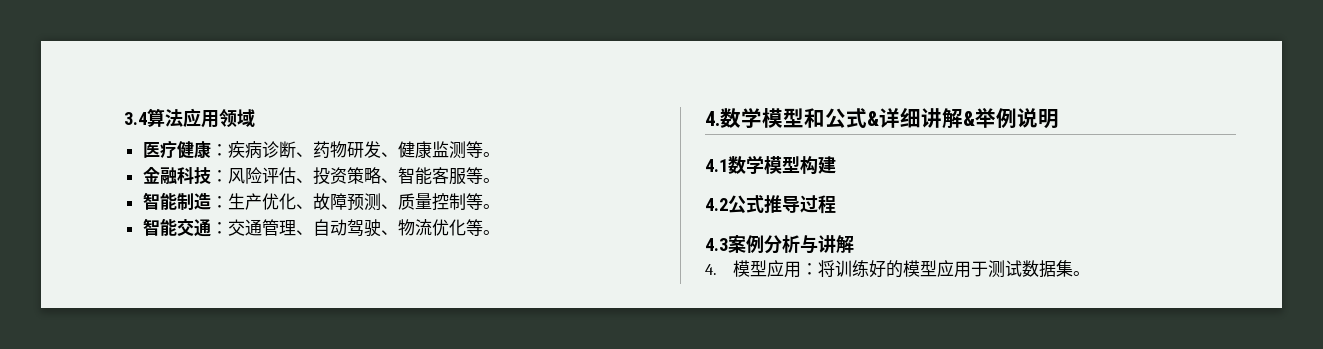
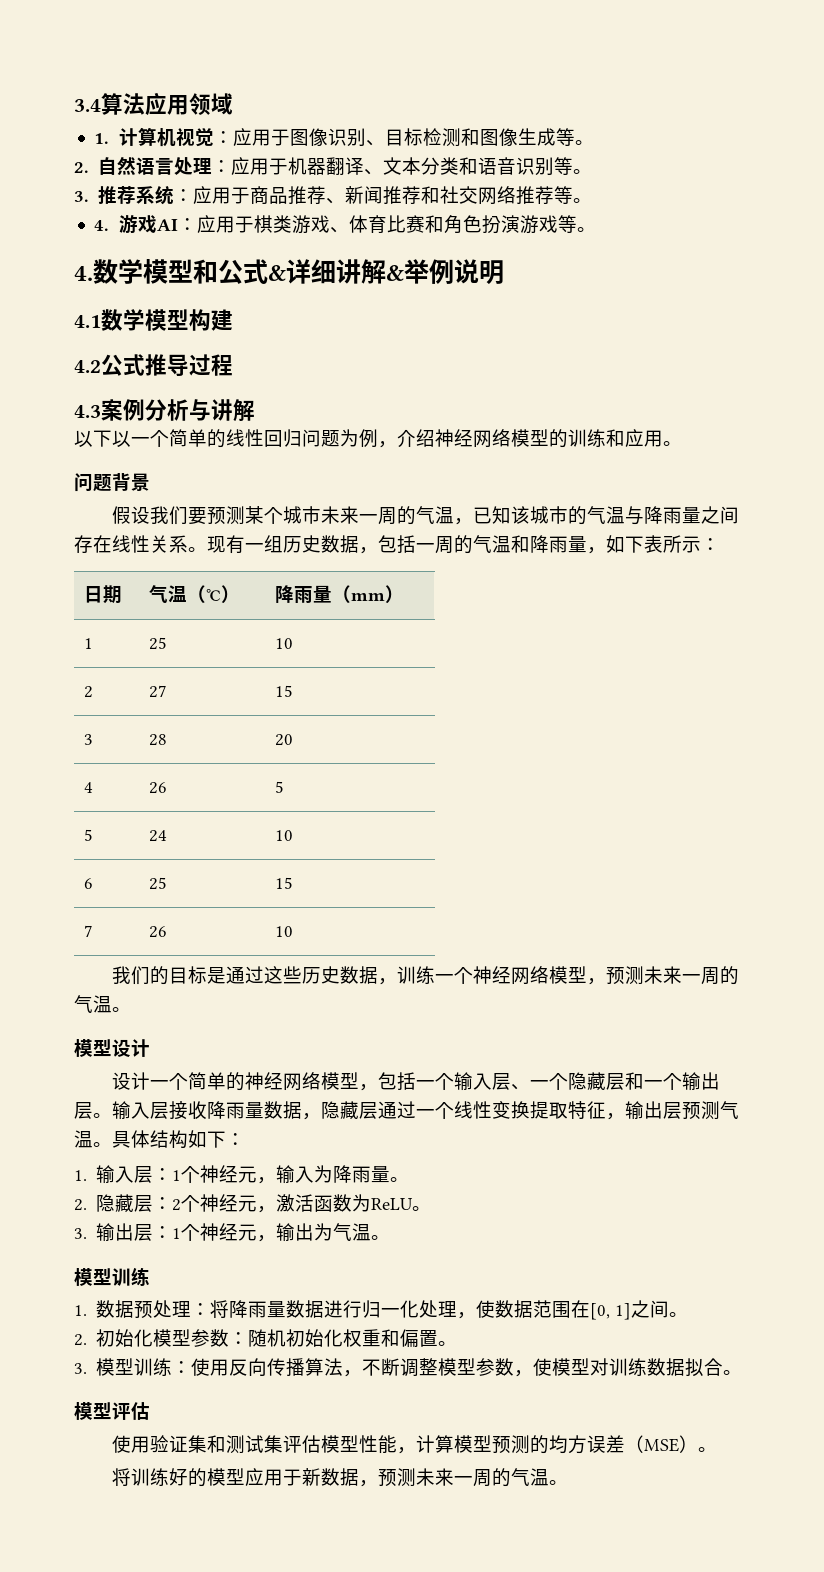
- 医疗健康：疾病诊断、药物研发、健康监测等。
- 金融科技：风险评估、投资策略、智能客服等。
- 智能制造：生产优化、故障预测、质量控制等。
- 智能交通：交通管理、自动驾驶、物流优化等。
+ 1.计算机视觉：应用于图像识别、目标检测和图像生成等。
+ 2.自然语言处理：应用于机器翻译、文本分类和语音识别等。
+ 3.推荐系统：应用于商品推荐、新闻推荐和社交网络推荐等。
+ 4.游戏AI：应用于棋类游戏、体育比赛和角色扮演游戏等。
- 4.模型应用：将训练好的模型应用于测试数据集。
+ 以下以一个简单的线性回归问题为例，介绍神经网络模型的训练和应用。
+ 问题背景
+ 假设我们要预测某个城市未来一周的气温，已知该城市的气温与降雨量之间存在线性关系。现有一组历史数据，包括一周的气温和降雨量，如下表所示：
+ 日期 | 气温（℃） | 降雨量（mm）
+ 1 | 25 | 10
+ 2 | 27 | 15
+ 3 | 28 | 20
+ 4 | 26 | 5
+ 5 | 24 | 10
+ 6 | 25 | 15
+ 7 | 26 | 10
+ 我们的目标是通过这些历史数据，训练一个神经网络模型，预测未来一周的气温。
+ 模型设计
+ 设计一个简单的神经网络模型，包括一个输入层、一个隐藏层和一个输出层。输入层接收降雨量数据，隐藏层通过一个线性变换提取特征，输出层预测气温。具体结构如下：
+ 1.输入层：1个神经元，输入为降雨量。
+ 2.隐藏层：2个神经元，激活函数为ReLU。
+ 3.输出层：1个神经元，输出为气温。
+ 模型训练
+ 1.数据预处理：将降雨量数据进行归一化处理，使数据范围在[0, 1]之间。
+ 2.初始化模型参数：随机初始化权重和偏置。
+ 3.模型训练：使用反向传播算法，不断调整模型参数，使模型对训练数据拟合。
+ 模型评估
+ 使用验证集和测试集评估模型性能，计算模型预测的均方误差（MSE）。
+ 将训练好的模型应用于新数据，预测未来一周的气温。

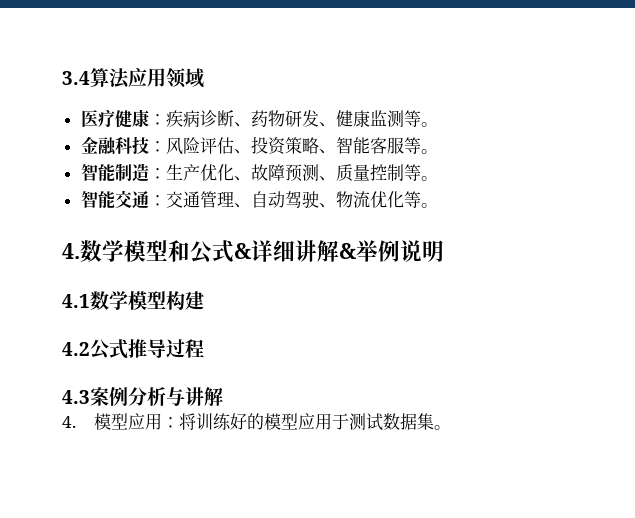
- 1.计算机视觉：应用于图像识别、目标检测和图像生成等。
- 2.自然语言处理：应用于机器翻译、文本分类和语音识别等。
- 3.推荐系统：应用于商品推荐、新闻推荐和社交网络推荐等。
- 4.游戏AI：应用于棋类游戏、体育比赛和角色扮演游戏等。
+ 医疗健康：疾病诊断、药物研发、健康监测等。
+ 金融科技：风险评估、投资策略、智能客服等。
+ 智能制造：生产优化、故障预测、质量控制等。
+ 智能交通：交通管理、自动驾驶、物流优化等。
- 以下以一个简单的线性回归问题为例，介绍神经网络模型的训练和应用。
- 问题背景
- 假设我们要预测某个城市未来一周的气温，已知该城市的气温与降雨量之间存在线性关系。现有一组历史数据，包括一周的气温和降雨量，如下表所示：
- 日期 | 气温（℃） | 降雨量（mm）
- 1 | 25 | 10
- 2 | 27 | 15
- 3 | 28 | 20
- 4 | 26 | 5
- 5 | 24 | 10
- 6 | 25 | 15
- 7 | 26 | 10
- 我们的目标是通过这些历史数据，训练一个神经网络模型，预测未来一周的气温。
- 模型设计
- 设计一个简单的神经网络模型，包括一个输入层、一个隐藏层和一个输出层。输入层接收降雨量数据，隐藏层通过一个线性变换提取特征，输出层预测气温。具体结构如下：
- 1.输入层：1个神经元，输入为降雨量。
- 2.隐藏层：2个神经元，激活函数为ReLU。
- 3.输出层：1个神经元，输出为气温。
- 模型训练
- 1.数据预处理：将降雨量数据进行归一化处理，使数据范围在[0, 1]之间。
- 2.初始化模型参数：随机初始化权重和偏置。
- 3.模型训练：使用反向传播算法，不断调整模型参数，使模型对训练数据拟合。
- 模型评估
- 使用验证集和测试集评估模型性能，计算模型预测的均方误差（MSE）。
- 将训练好的模型应用于新数据，预测未来一周的气温。
+ 4.模型应用：将训练好的模型应用于测试数据集。

